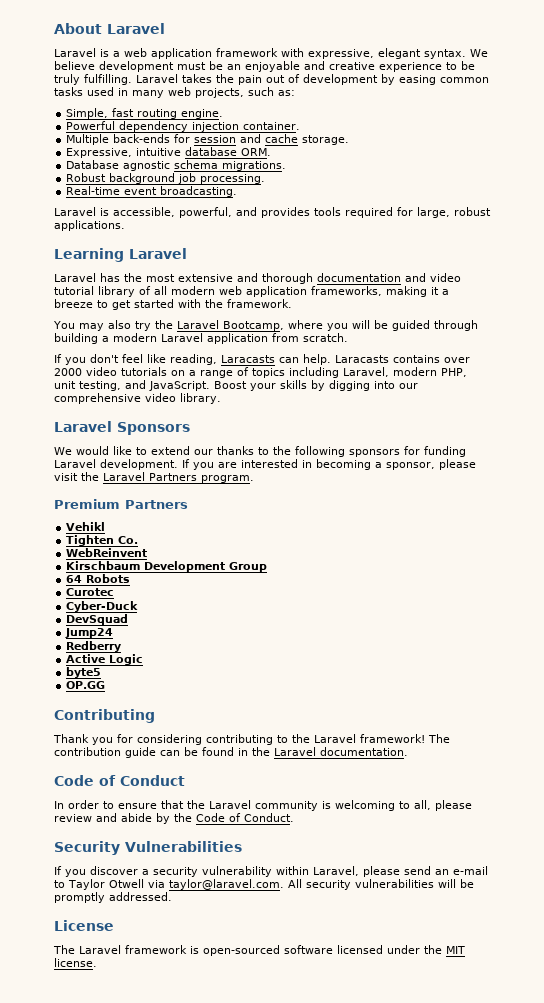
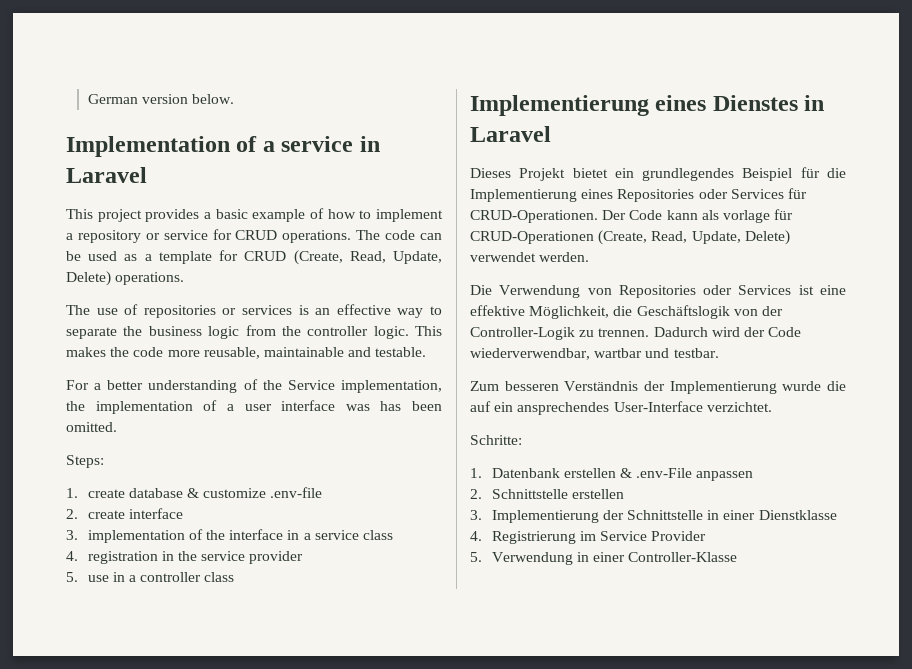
- About Laravel
- Laravel is a web application framework with expressive, elegant syntax. We believe development must be an enjoyable and creative experience to be truly fulfilling. Laravel takes the pain out of development by easing common tasks used in many web projects, such as:
- Simple, fast routing engine.
- Powerful dependency injection container.
- Multiple back-ends for session and cache storage.
- Expressive, intuitive database ORM.
- Database agnostic schema migrations.
- Robust background job processing.
- Real-time event broadcasting.
- Laravel is accessible, powerful, and provides tools required for large, robust applications.
- Learning Laravel
- Laravel has the most extensive and thorough documentation and video tutorial library of all modern web application frameworks, making it a breeze to get started with the framework.
- You may also try the Laravel Bootcamp, where you will be guided through building a modern Laravel application from scratch.
- If you don't feel like reading, Laracasts can help. Laracasts contains over 2000 video tutorials on a range of topics including Laravel, modern PHP, unit testing, and JavaScript. Boost your skills by digging into our comprehensive video library.
- Laravel Sponsors
- We would like to extend our thanks to the following sponsors for funding Laravel development. If you are interested in becoming a sponsor, please visit the Laravel Partners program.
- Premium Partners
- Vehikl
- Tighten Co.
- WebReinvent
- Kirschbaum Development Group
- 64 Robots
- Curotec
- Cyber-Duck
- DevSquad
- Jump24
- Redberry
- Active Logic
- byte5
- OP.GG
- Contributing
- Thank you for considering contributing to the Laravel framework! The contribution guide can be found in the Laravel documentation.
- Code of Conduct
- In order to ensure that the Laravel community is welcoming to all, please review and abide by the Code of Conduct.
- Security Vulnerabilities
- If you discover a security vulnerability within Laravel, please send an e-mail to Taylor Otwell via taylor@laravel.com. All security vulnerabilities will be promptly addressed.
- License
- The Laravel framework is open-sourced software licensed under the MIT license.
+ German version below.
+ Implementation of a service in Laravel
+ This project provides a basic example of how to implement a repository or service for CRUD operations. The code can be used as a template for CRUD (Create, Read, Update, Delete) operations.
+ The use of repositories or services is an effective way to separate the business logic from the controller logic. This makes the code more reusable, maintainable and testable.
+ For a better understanding of the Service implementation, the implementation of a user interface was has been omitted.
+ Steps:
+ 1. create database & customize .env-file
+ 2. create interface
+ 3. implementation of the interface in a service class
+ 4. registration in the service provider
+ 5. use in a controller class
+ Implementierung eines Dienstes in Laravel
+ Dieses Projekt bietet ein grundlegendes Beispiel für die Implementierung eines Repositories oder Services für CRUD-Operationen. Der Code kann als vorlage für CRUD-Operationen (Create, Read, Update, Delete) verwendet werden.
+ Die Verwendung von Repositories oder Services ist eine effektive Möglichkeit, die Geschäftslogik von der Controller-Logik zu trennen. Dadurch wird der Code wiederverwendbar, wartbar und testbar.
+ Zum besseren Verständnis der Implementierung wurde die auf ein ansprechendes User-Interface verzichtet.
+ Schritte:
+ 1. Datenbank erstellen & .env-File anpassen
+ 2. Schnittstelle erstellen
+ 3. Implementierung der Schnittstelle in einer Dienstklasse
+ 4. Registrierung im Service Provider
+ 5. Verwendung in einer Controller-Klasse

